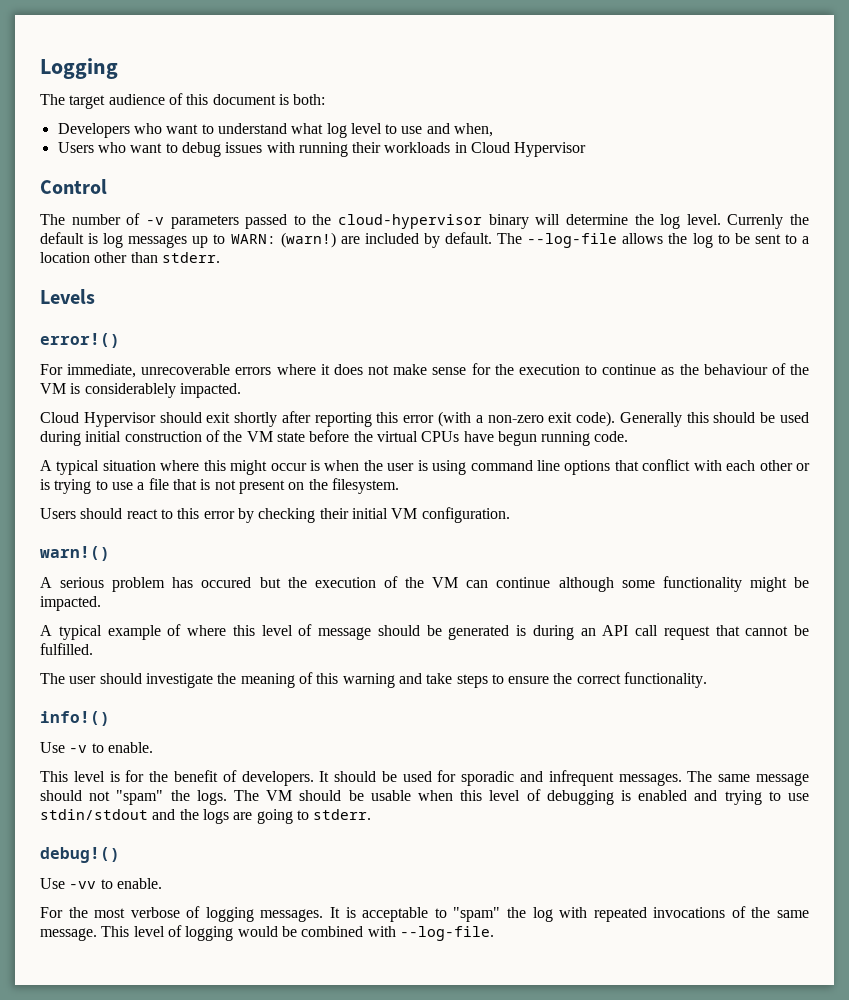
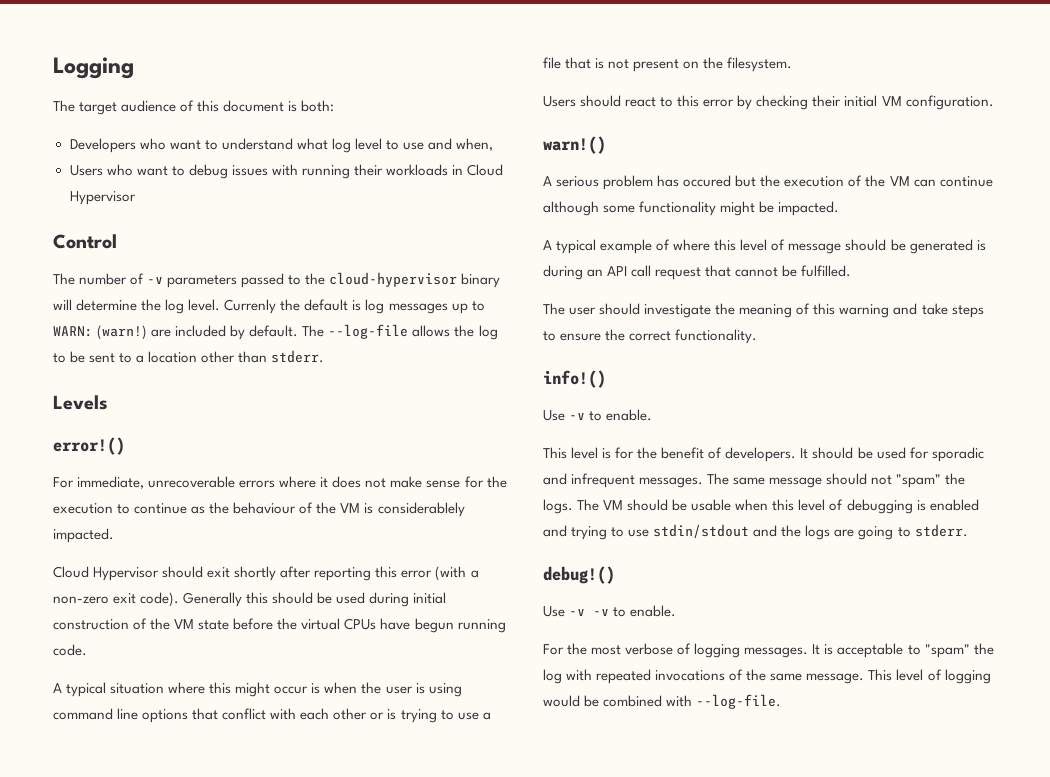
- Use -vv to enable.
+ Use -v -v to enable.

